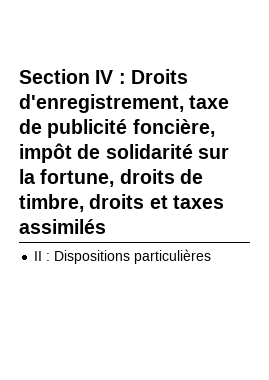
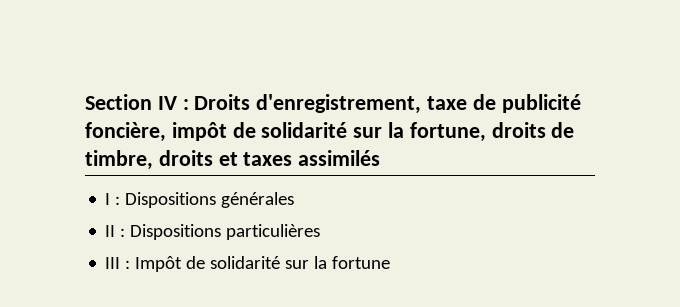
+ I : Dispositions générales
+ III : Impôt de solidarité sur la fortune

